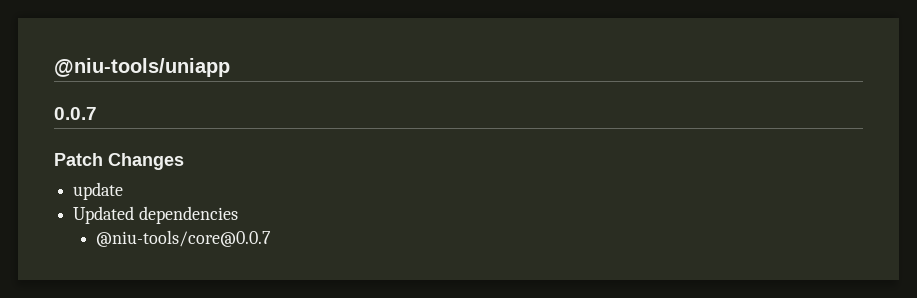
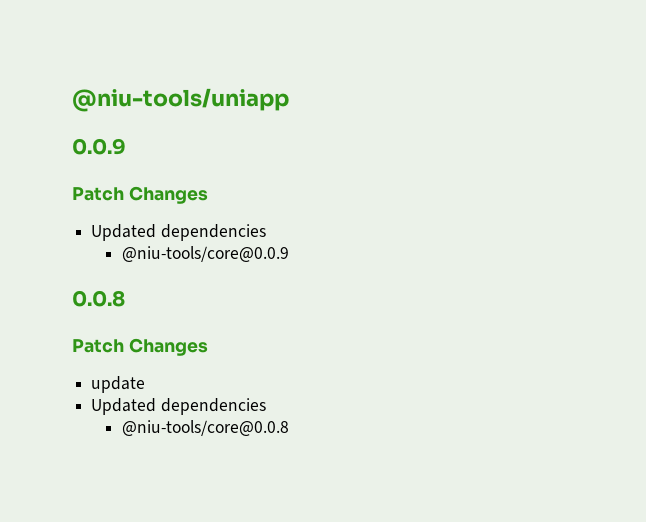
- 0.0.7
+ 0.0.9
+ Patch Changes
+ Updated dependencies
+ @niu-tools/core@0.0.9
+ 0.0.8
- @niu-tools/core@0.0.7
+ @niu-tools/core@0.0.8

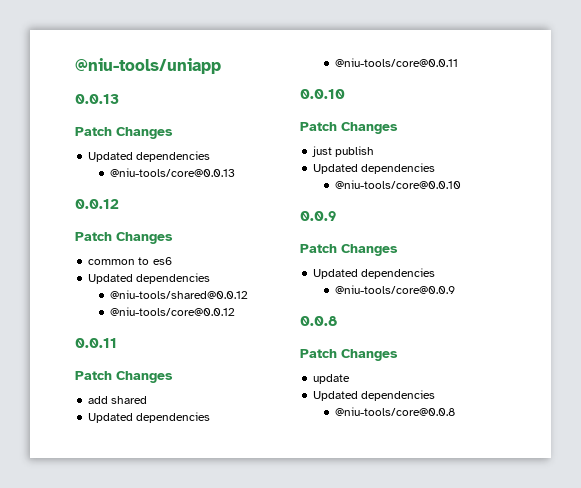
+ 0.0.13
+ Patch Changes
+ Updated dependencies
+ @niu-tools/core@0.0.13
+ 0.0.12
+ Patch Changes
+ common to es6
+ Updated dependencies
+ @niu-tools/shared@0.0.12
+ @niu-tools/core@0.0.12
+ 0.0.11
+ Patch Changes
+ add shared
+ Updated dependencies
+ @niu-tools/core@0.0.11
+ 0.0.10
+ Patch Changes
+ just publish
+ Updated dependencies
+ @niu-tools/core@0.0.10

